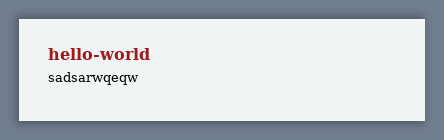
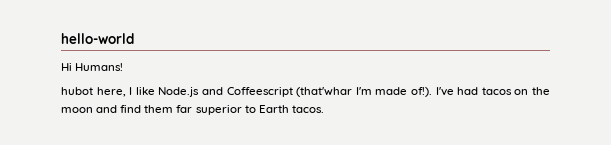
- sadsarwqeqw
+ Hi Humans!
+ hubot here, I like Node.js and Coffeescript (that'whar I'm made of!). I've had tacos on the moon and find them far superior to Earth tacos.

